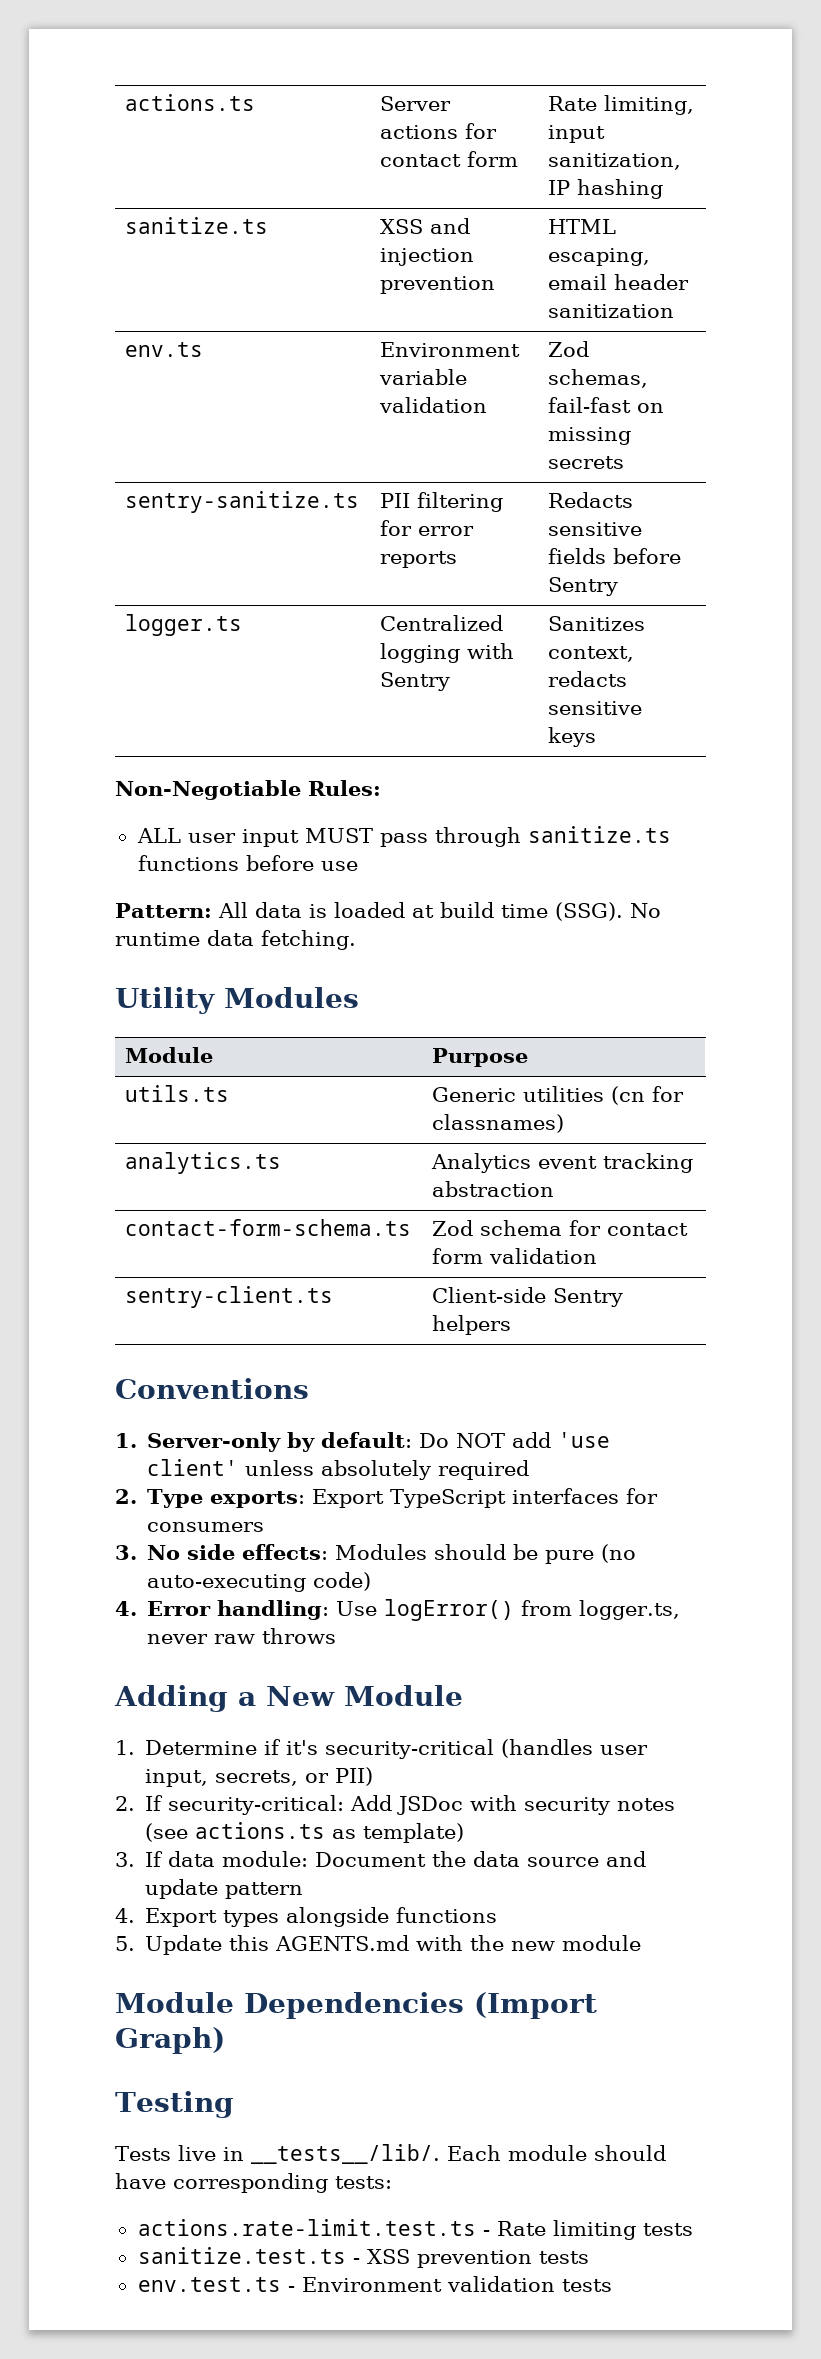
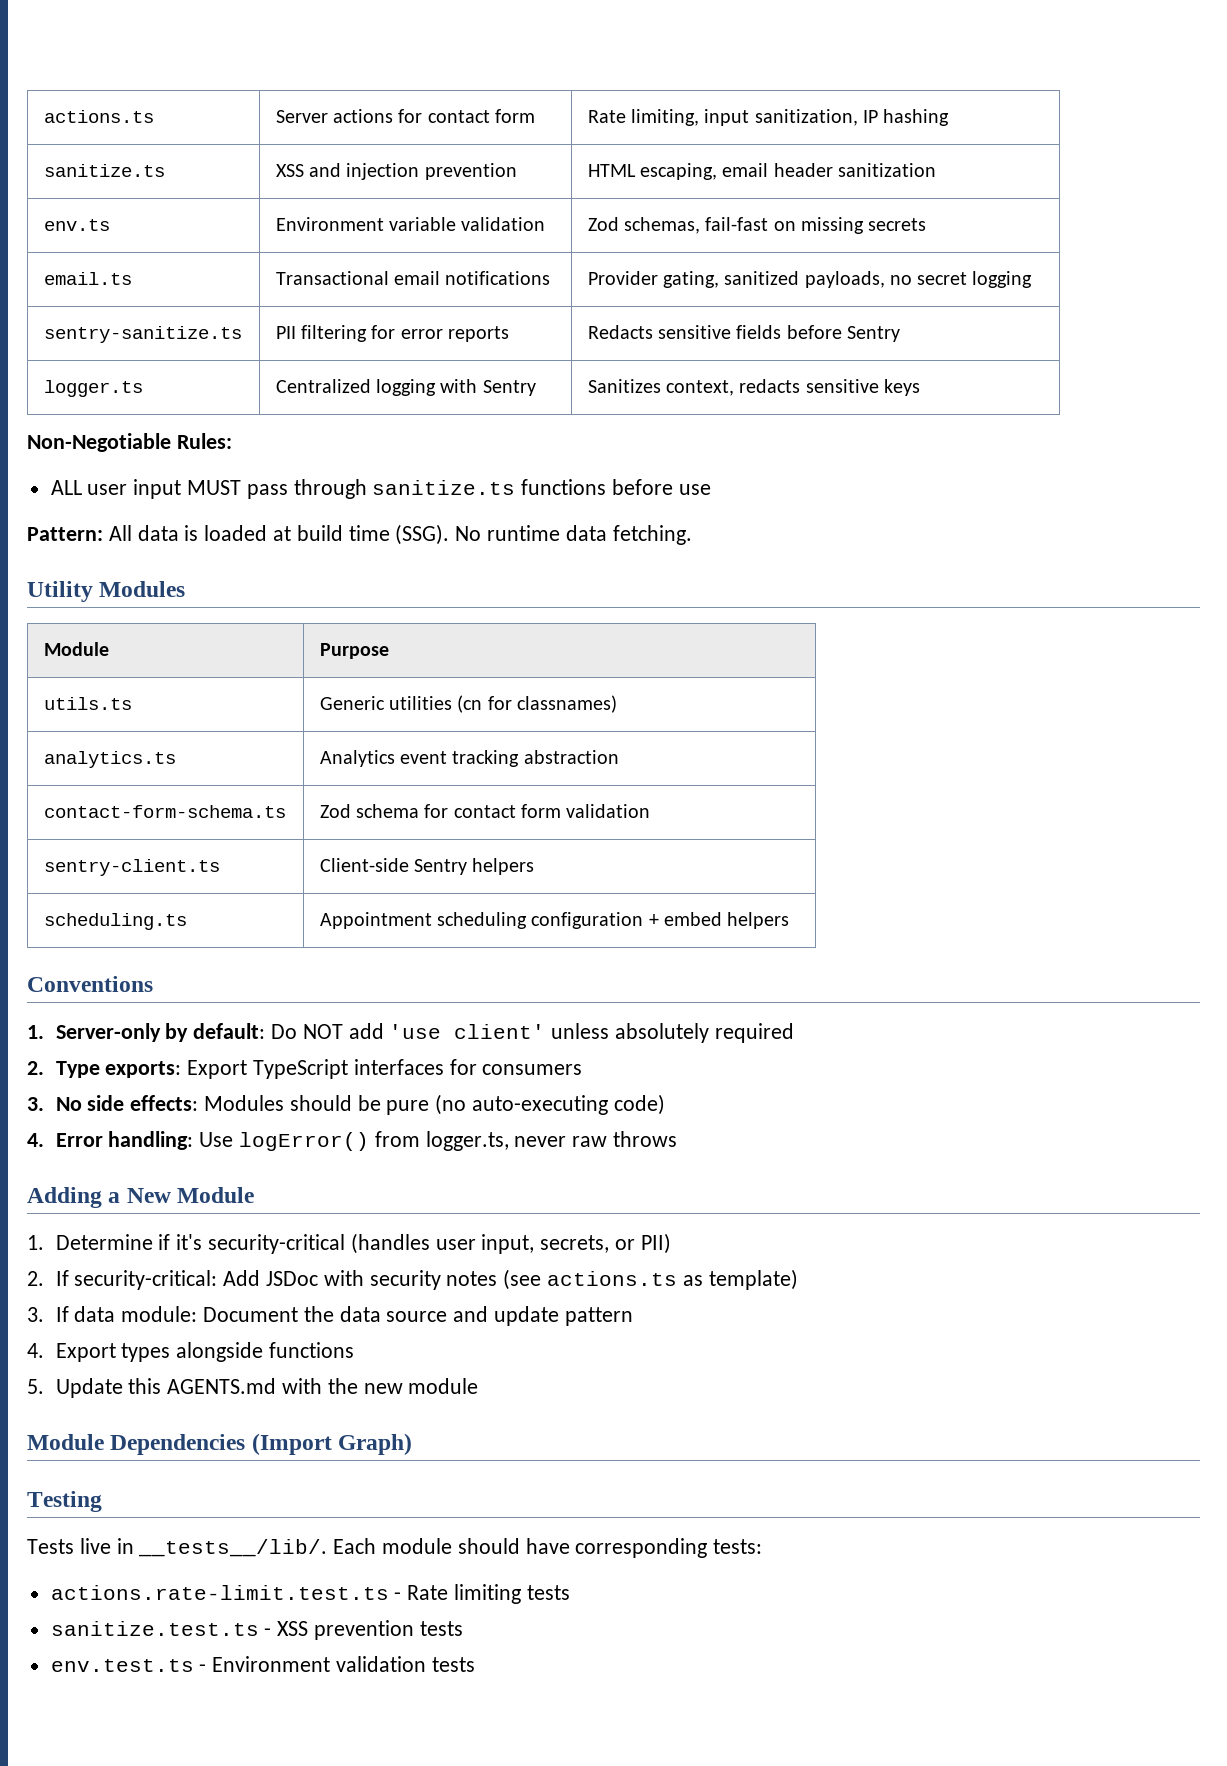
+ email.ts | Transactional email notifications | Provider gating, sanitized payloads, no secret logging
+ scheduling.ts | Appointment scheduling configuration + embed helpers

